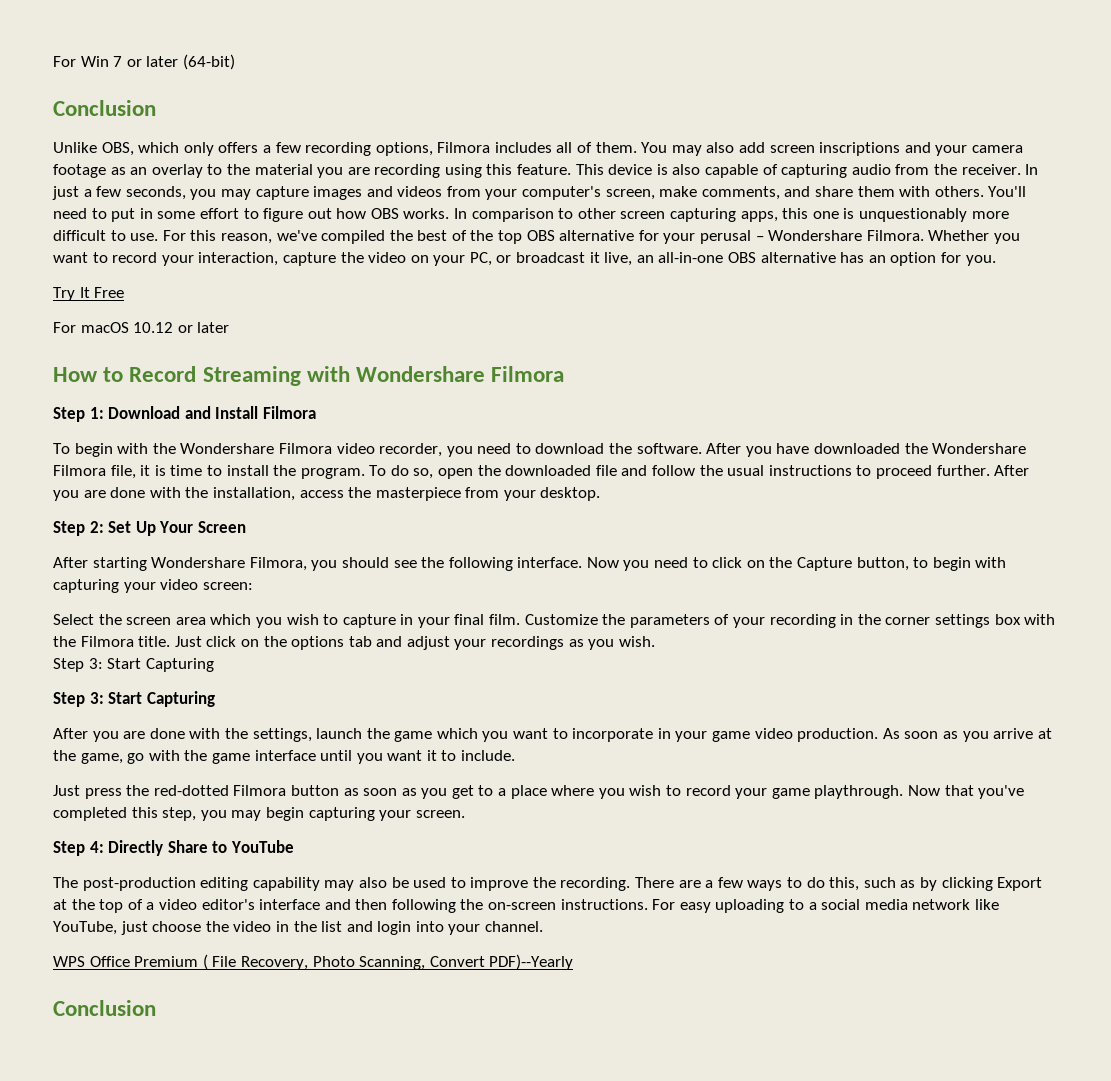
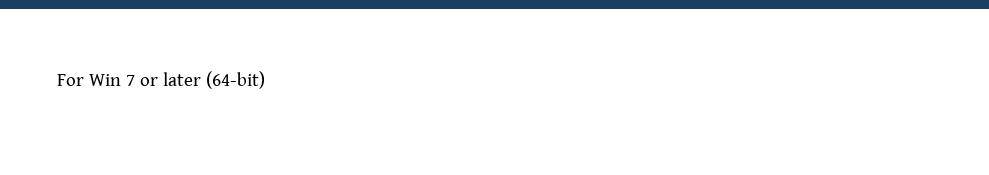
  For Win 7 or later (64-bit)
- Conclusion
- Unlike OBS, which only offers a few recording options, Filmora includes all of them. You may also add screen inscriptions and your camera footage as an overlay to the material you are recording using this feature. This device is also capable of capturing audio from the receiver. In just a few seconds, you may capture images and videos from your computer's screen, make comments, and share them with others. You'll need to put in some effort to figure out how OBS works. In comparison to other screen capturing apps, this one is unquestionably more difficult to use. For this reason, we've compiled the best of the top OBS alternative for your perusal – Wondershare Filmora. Whether you want to record your interaction, capture the video on your PC, or broadcast it live, an all-in-one OBS alternative has an option for you.
- Try It Free
- For macOS 10.12 or later
- How to Record Streaming with Wondershare Filmora
- Step 1: Download and Install Filmora
- To begin with the Wondershare Filmora video recorder, you need to download the software. After you have downloaded the Wondershare Filmora file, it is time to install the program. To do so, open the downloaded file and follow the usual instructions to proceed further. After you are done with the installation, access the masterpiece from your desktop.
- Step 2: Set Up Your Screen
- After starting Wondershare Filmora, you should see the following interface. Now you need to click on the Capture button, to begin with capturing your video screen:
- Select the screen area which you wish to capture in your final film. Customize the parameters of your recording in the corner settings box with the Filmora title. Just click on the options tab and adjust your recordings as you wish.
- Step 3: Start Capturing
- Step 3: Start Capturing
- After you are done with the settings, launch the game which you want to incorporate in your game video production. As soon as you arrive at the game, go with the game interface until you want it to include.
- Just press the red-dotted Filmora button as soon as you get to a place where you wish to record your game playthrough. Now that you've completed this step, you may begin capturing your screen.
- Step 4: Directly Share to YouTube
- The post-production editing capability may also be used to improve the recording. There are a few ways to do this, such as by clicking Export at the top of a video editor's interface and then following the on-screen instructions. For easy uploading to a social media network like YouTube, just choose the video in the list and login into your channel.
- WPS Office Premium ( File Recovery, Photo Scanning, Convert PDF)--Yearly
- Conclusion

